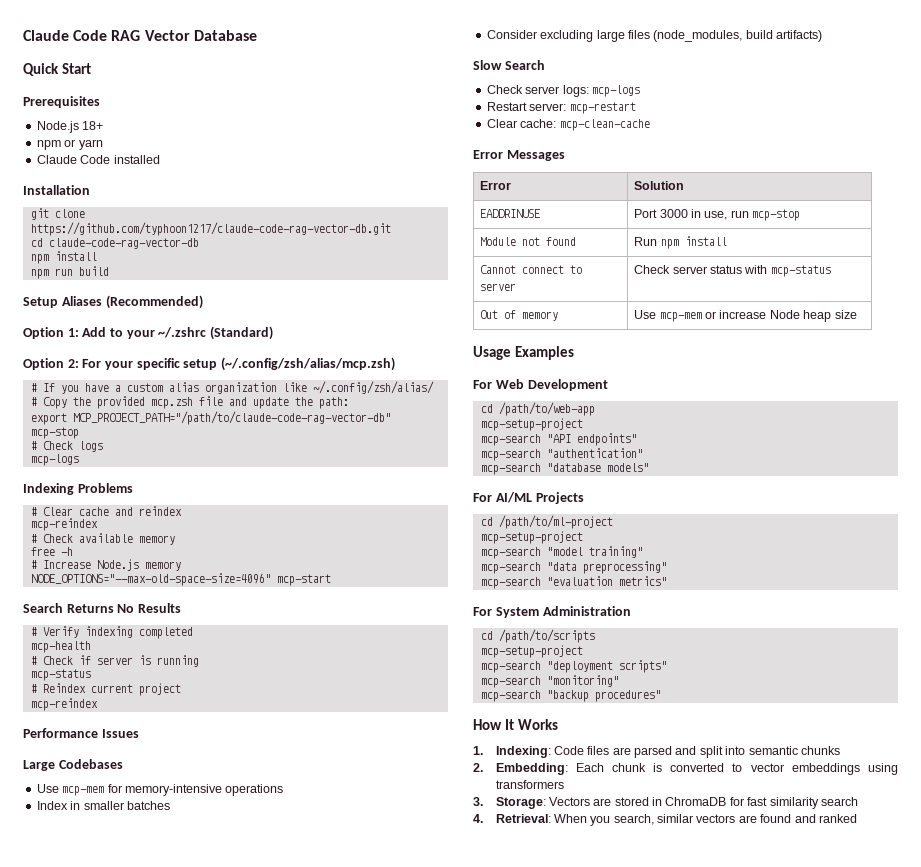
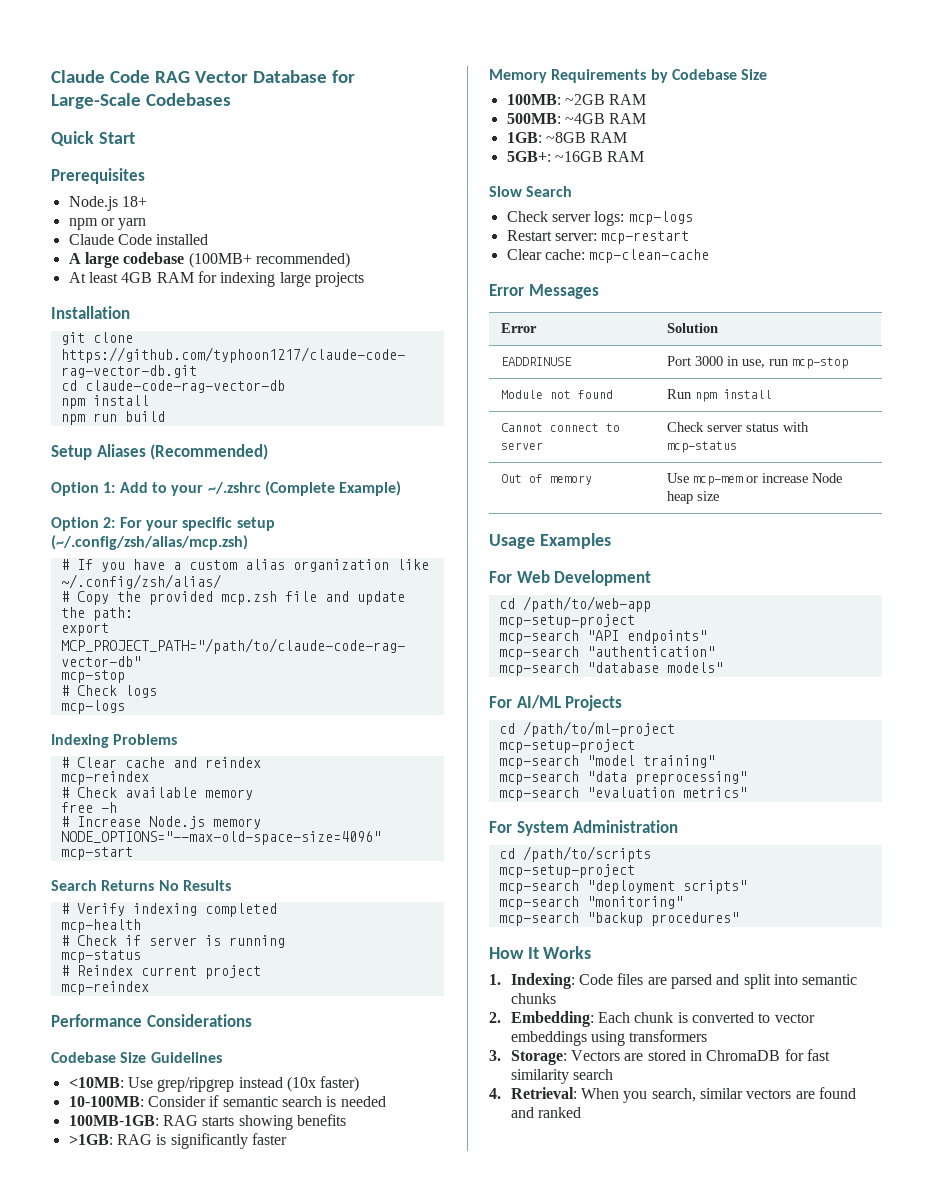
- Claude Code RAG Vector Database
+ Claude Code RAG Vector Database for Large-Scale Codebases
+ A large codebase (100MB+ recommended)
+ At least 4GB RAM for indexing large projects
- Option 1: Add to your ~/.zshrc (Standard)
+ Option 1: Add to your ~/.zshrc (Complete Example)
- Performance Issues
- Large Codebases
- Use mcp-mem for memory-intensive operations
- Index in smaller batches
- Consider excluding large files (node_modules, build artifacts)
+ Performance Considerations
+ Codebase Size Guidelines
+ <10MB: Use grep/ripgrep instead (10x faster)
+ 10-100MB: Consider if semantic search is needed
+ 100MB-1GB: RAG starts showing benefits
+ >1GB: RAG is significantly faster
+ Memory Requirements by Codebase Size
+ 100MB: ~2GB RAM
+ 500MB: ~4GB RAM
+ 1GB: ~8GB RAM
+ 5GB+: ~16GB RAM

